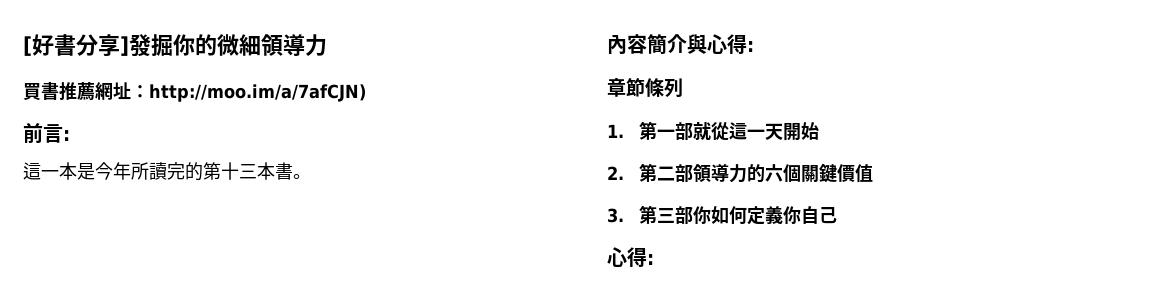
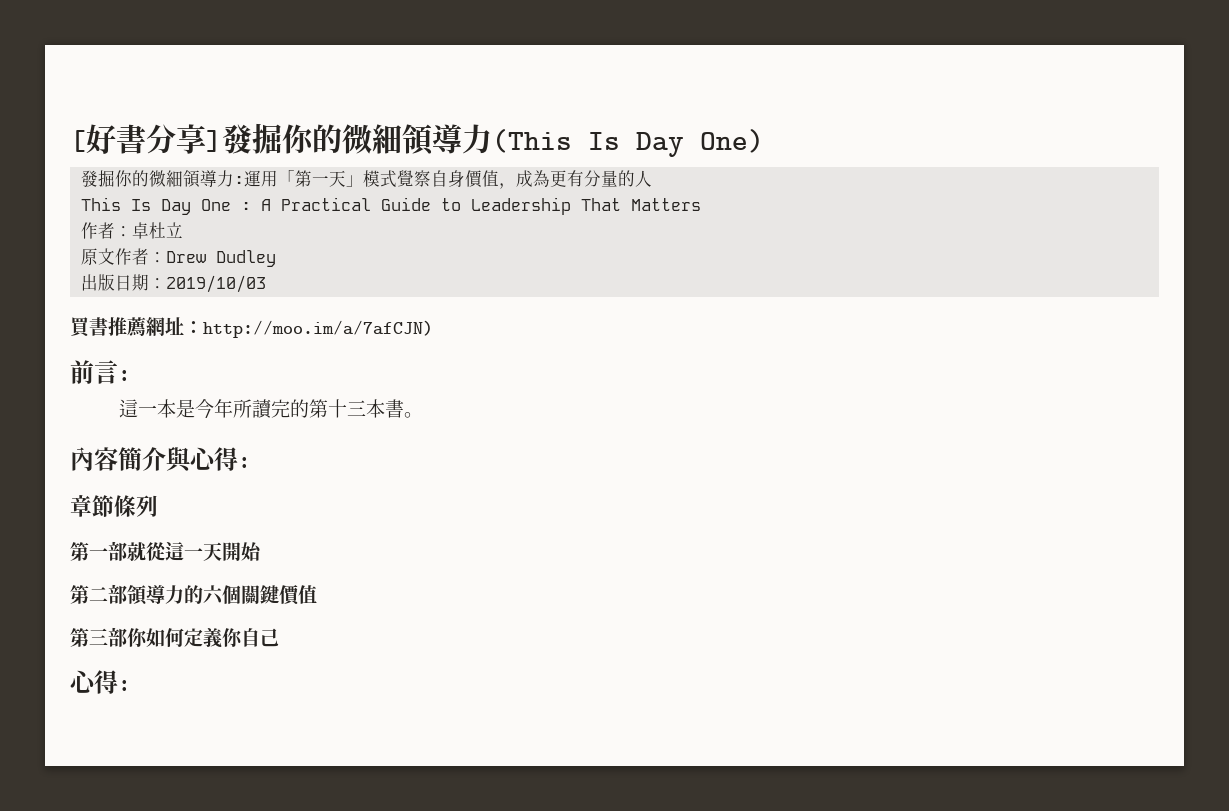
- [好書分享]發掘你的微細領導力
+ [好書分享]發掘你的微細領導力(This Is Day One)
+ 發掘你的微細領導力:運用「第一天」模式覺察自身價值，成為更有分量的人
+ This Is Day One : A Practical Guide to Leadership That Matters
+ 作者：卓杜立
+ 原文作者：Drew Dudley
+ 出版日期：2019/10/03
- 1.第一部就從這一天開始
+ 第一部就從這一天開始
- 2.第二部領導力的六個關鍵價值
+ 第二部領導力的六個關鍵價值
- 3.第三部你如何定義你自己
+ 第三部你如何定義你自己

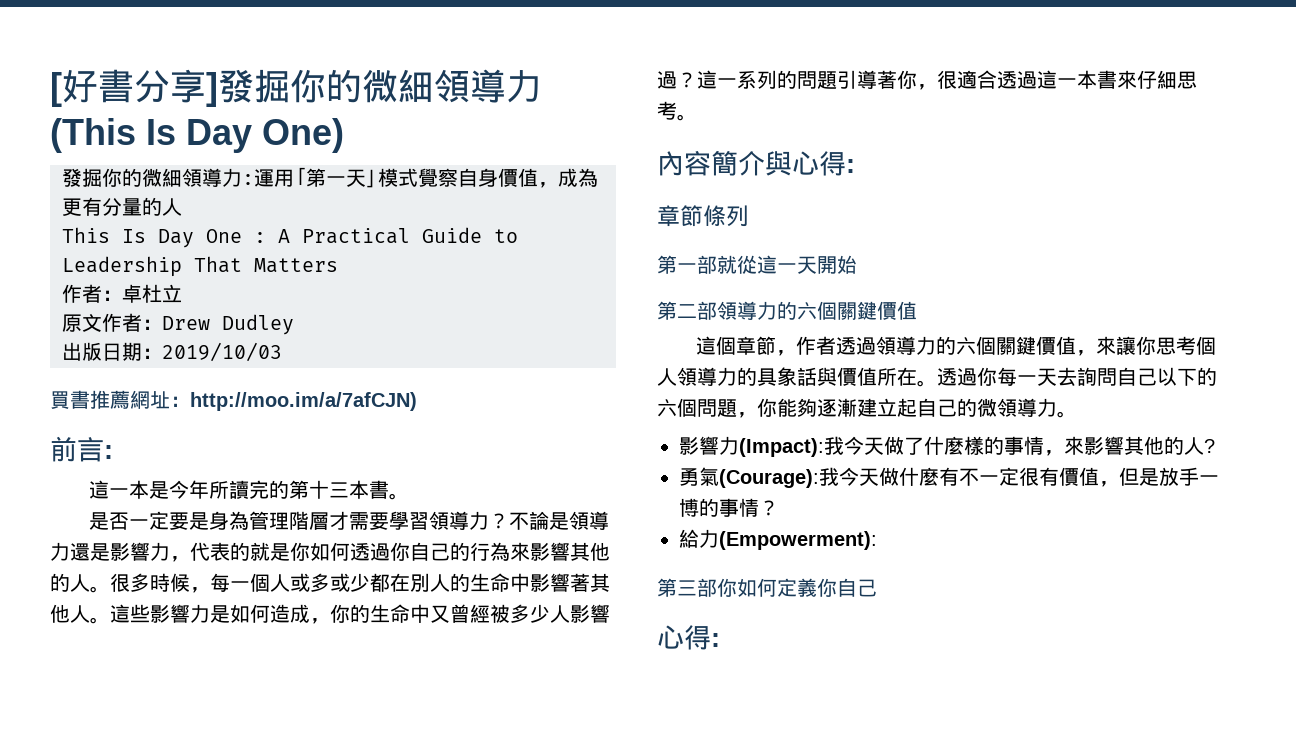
+ 是否一定要是身為管理階層才需要學習領導力？不論是領導力還是影響力，代表的就是你如何透過你自己的行為來影響其他的人。很多時候，每一個人或多或少都在別人的生命中影響著其他人。這些影響力是如何造成，你的生命中又曾經被多少人影響過？這一系列的問題引導著你，很適合透過這一本書來仔細思考。
+ 這個章節，作者透過領導力的六個關鍵價值，來讓你思考個人領導力的具象話與價值所在。透過你每一天去詢問自己以下的六個問題，你能夠逐漸建立起自己的微領導力。
+ 影響力(Impact):我今天做了什麼樣的事情，來影響其他的人?
+ 勇氣(Courage):我今天做什麼有不一定很有價值，但是放手一博的事情？
+ 給力(Empowerment):

